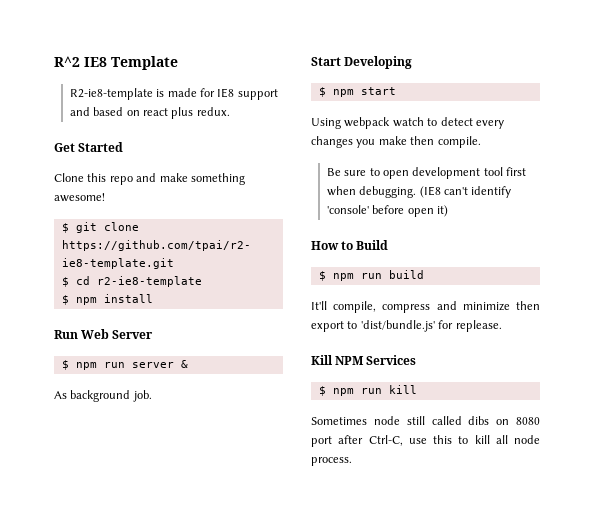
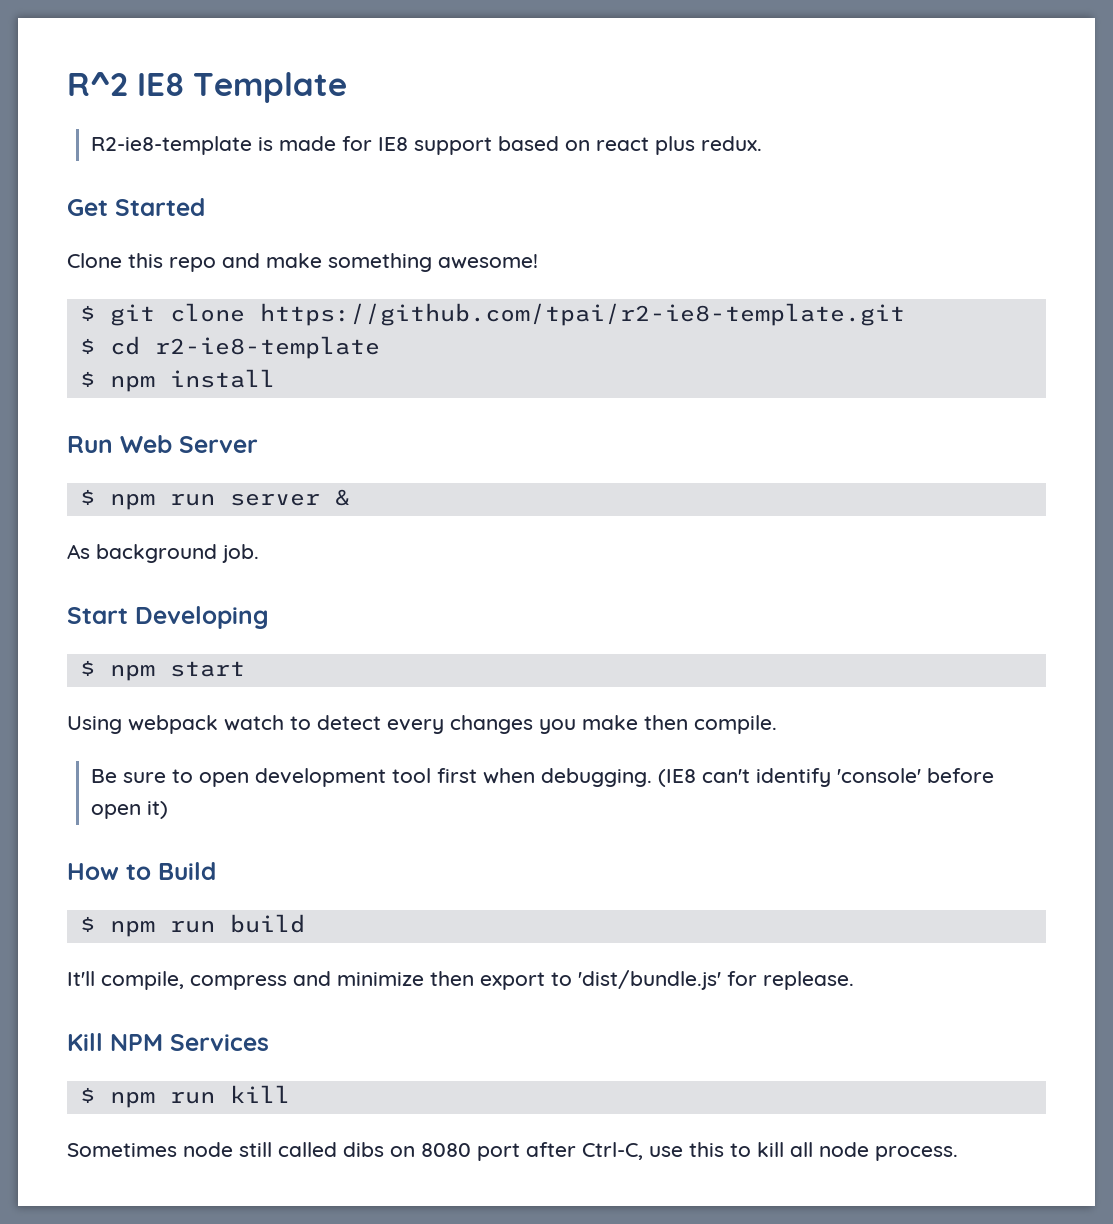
- R2-ie8-template is made for IE8 support and based on react plus redux.
+ R2-ie8-template is made for IE8 support based on react plus redux.

